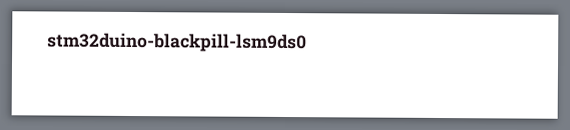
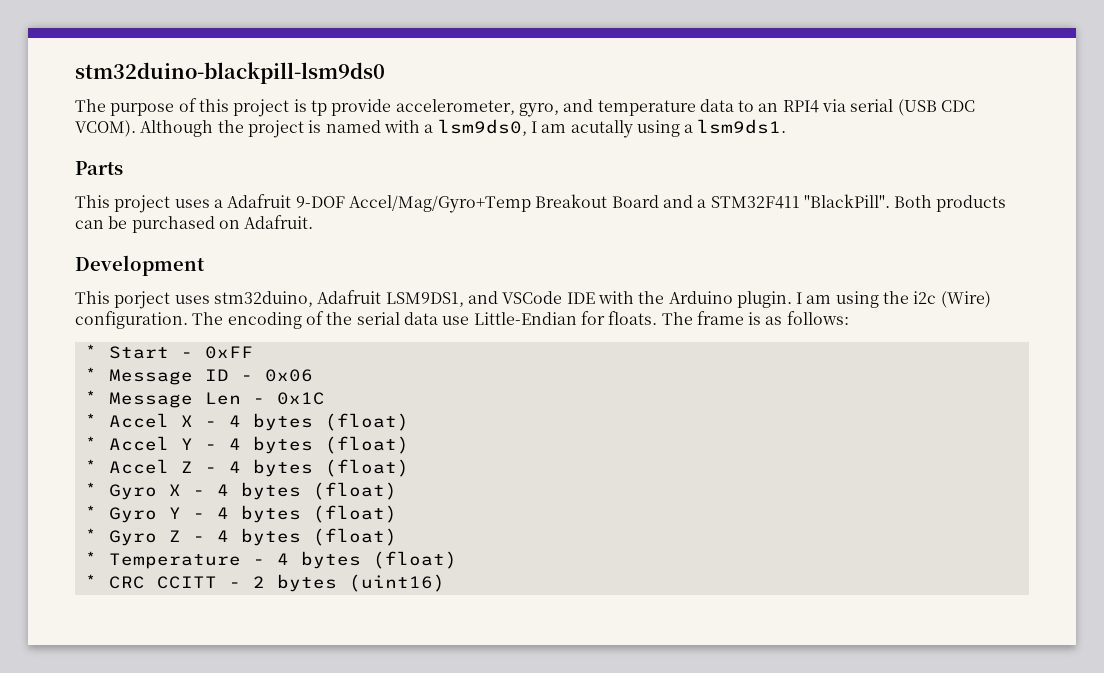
+ The purpose of this project is tp provide accelerometer, gyro, and temperature data to an RPI4 via serial (USB CDC VCOM). Although the project is named with a lsm9ds0, I am acutally using a lsm9ds1.
+ Parts
+ This project uses a Adafruit 9-DOF Accel/Mag/Gyro+Temp Breakout Board and a STM32F411 "BlackPill". Both products can be purchased on Adafruit.
+ Development
+ This porject uses stm32duino, Adafruit LSM9DS1, and VSCode IDE with the Arduino plugin. I am using the i2c (Wire) configuration. The encoding of the serial data use Little-Endian for floats. The frame is as follows:
+ * Start - 0xFF
+ * Message ID - 0x06
+ * Message Len - 0x1C
+ * Accel X - 4 bytes (float)
+ * Accel Y - 4 bytes (float)
+ * Accel Z - 4 bytes (float)
+ * Gyro X - 4 bytes (float)
+ * Gyro Y - 4 bytes (float)
+ * Gyro Z - 4 bytes (float)
+ * Temperature - 4 bytes (float)
+ * CRC CCITT - 2 bytes (uint16)

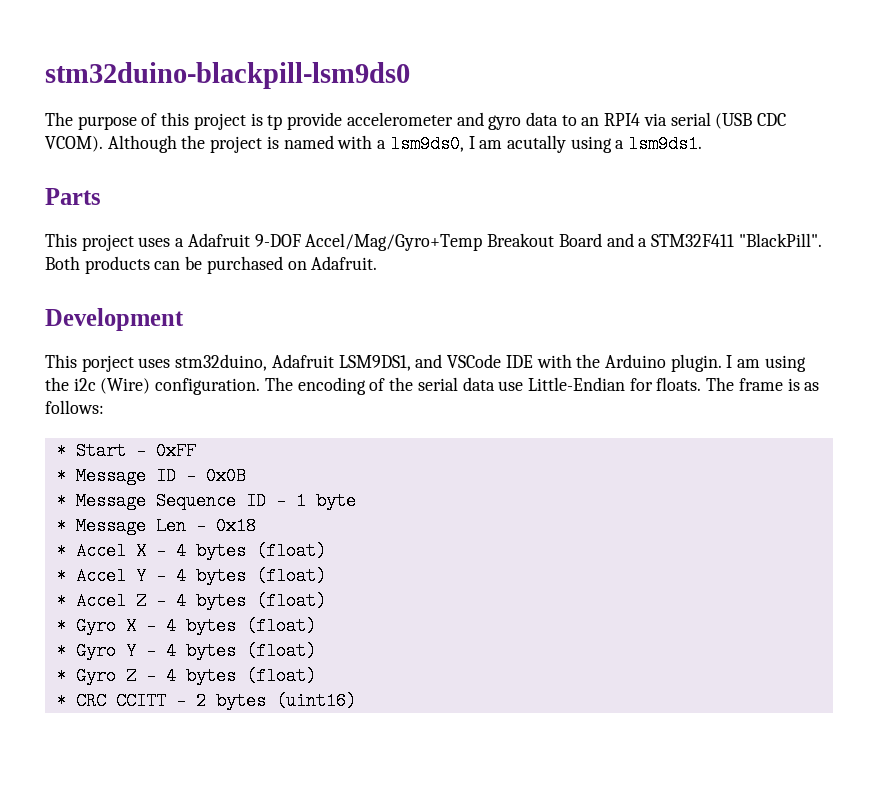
- The purpose of this project is tp provide accelerometer, gyro, and temperature data to an RPI4 via serial (USB CDC VCOM).
+ The purpose of this project is tp provide accelerometer and gyro data to an RPI4 via serial (USB CDC VCOM).
- * Message ID - 0x06
+ * Message ID - 0x0B
+ * Message Sequence ID - 1 byte
- * Message Len - 0x1C
+ * Message Len - 0x18
- * Temperature - 4 bytes (float)

